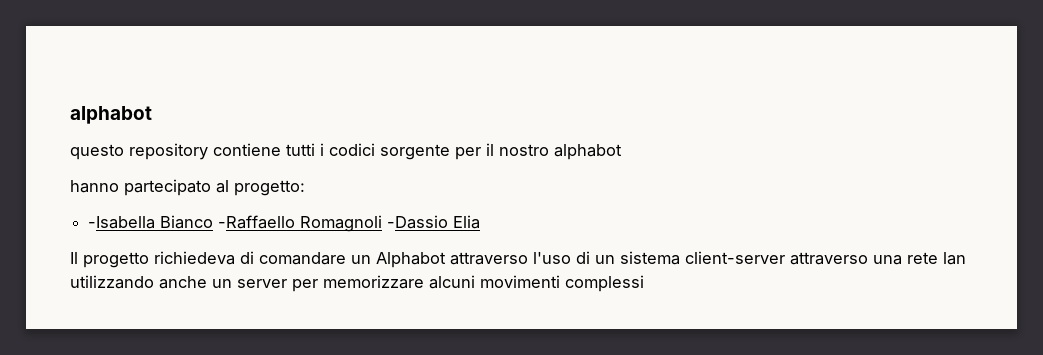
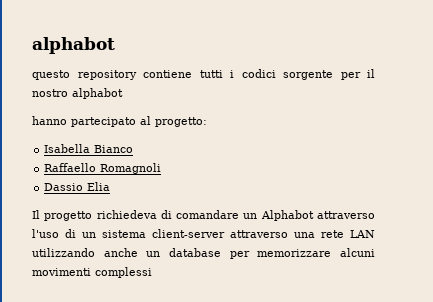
- -Isabella Bianco -Raffaello Romagnoli -Dassio Elia
+ Isabella Bianco
+ Raffaello Romagnoli
+ Dassio Elia
- Il progetto richiedeva di comandare un Alphabot attraverso l'uso di un sistema client-server attraverso una rete lan utilizzando anche un server per memorizzare alcuni movimenti complessi
+ Il progetto richiedeva di comandare un Alphabot attraverso l'uso di un sistema client-server attraverso una rete LAN utilizzando anche un database per memorizzare alcuni movimenti complessi

